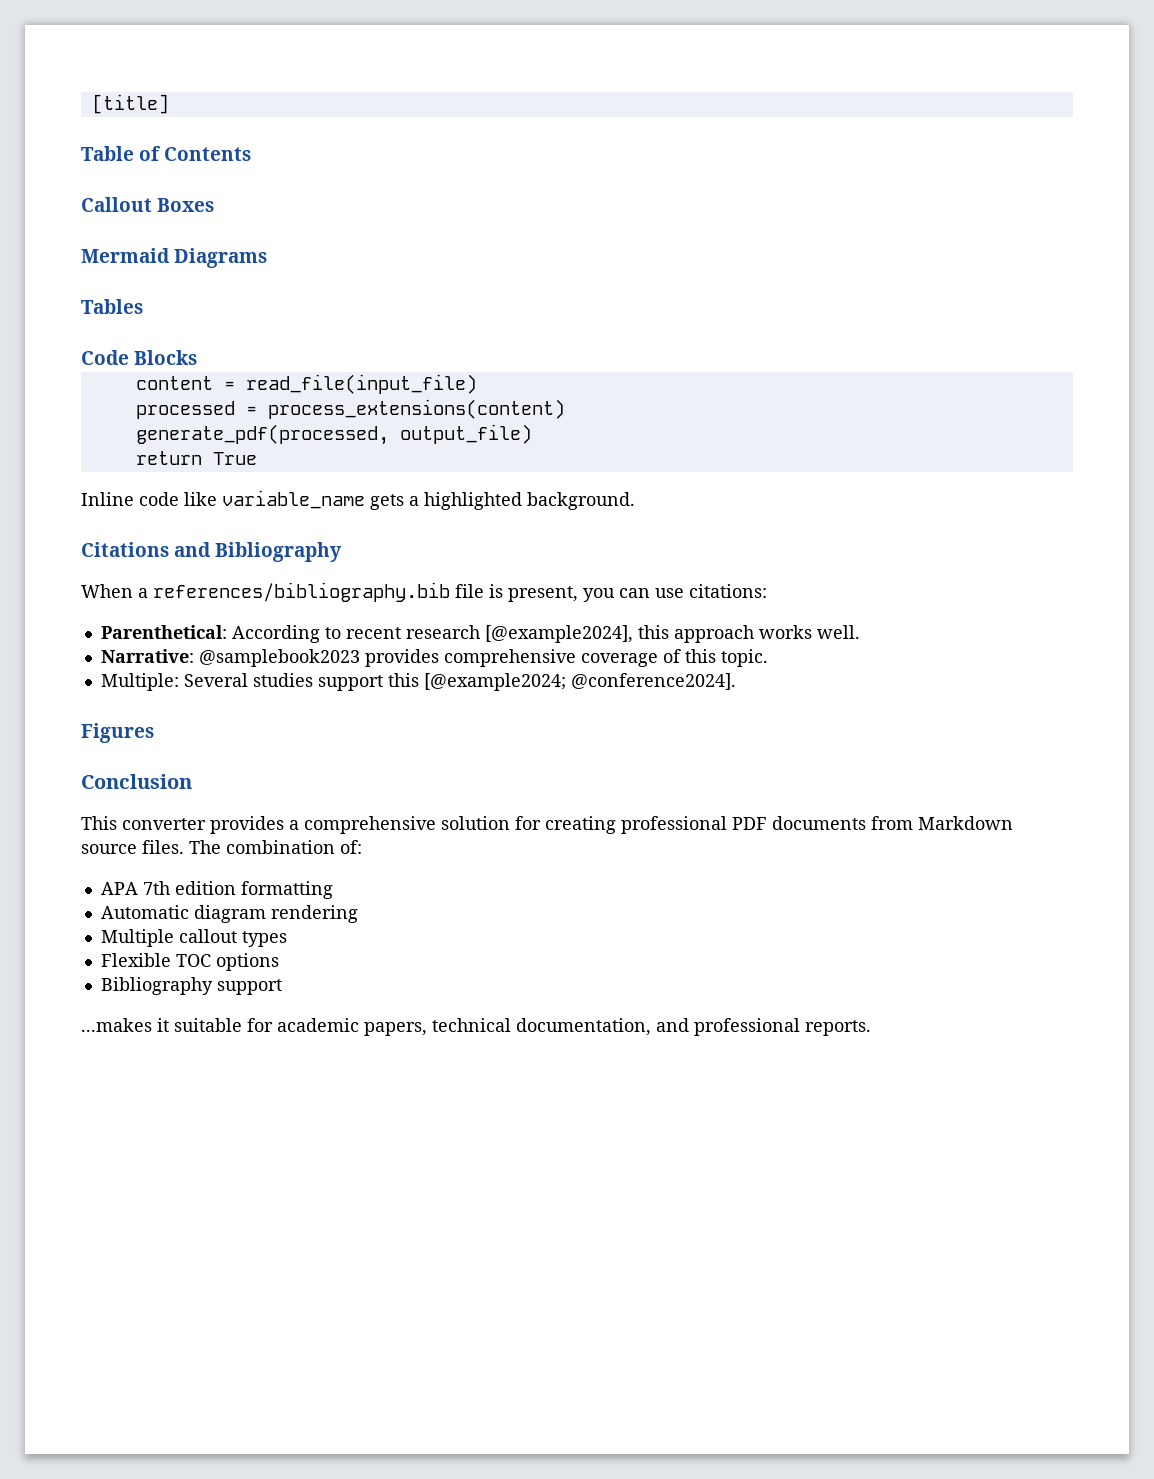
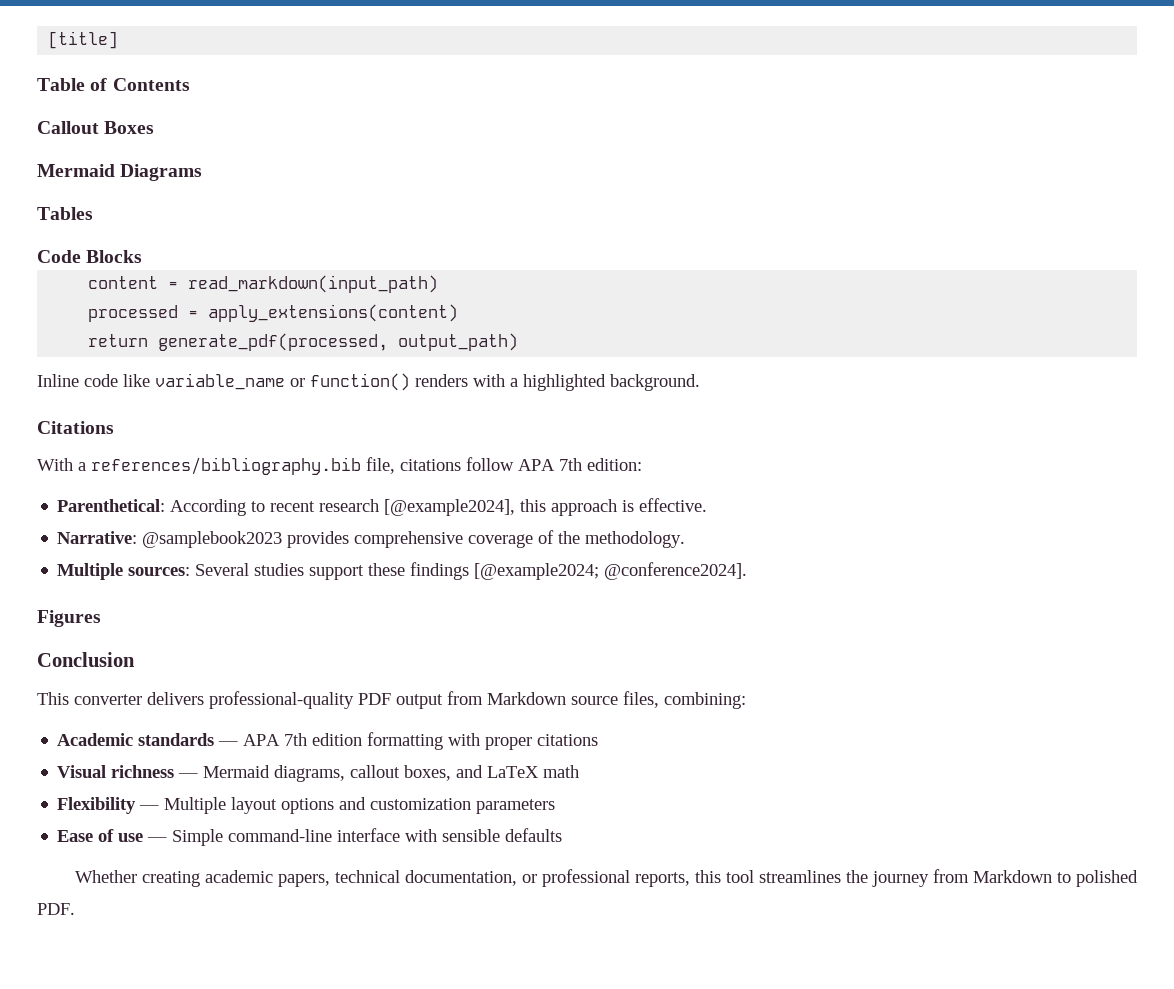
- content = read_file(input_file)
+ content = read_markdown(input_path)
- processed = process_extensions(content)
- generate_pdf(processed, output_file)
+ processed = apply_extensions(content)
- return True
+ return generate_pdf(processed, output_path)
- Inline code like variable_name gets a highlighted background.
+ Inline code like variable_name or function() renders with a highlighted background.
- Citations and Bibliography
- When a references/bibliography.bib file is present, you can use citations:
+ Citations
+ With a references/bibliography.bib file, citations follow APA 7th edition:
- Parenthetical: According to recent research [@example2024], this approach works well.
+ Parenthetical: According to recent research [@example2024], this approach is effective.
- Narrative: @samplebook2023 provides comprehensive coverage of this topic.
- Multiple: Several studies support this [@example2024; @conference2024].
+ Narrative: @samplebook2023 provides comprehensive coverage of the methodology.
+ Multiple sources: Several studies support these findings [@example2024; @conference2024].
- This converter provides a comprehensive solution for creating professional PDF documents from Markdown source files. The combination of:
- APA 7th edition formatting
- Automatic diagram rendering
- Multiple callout types
- Flexible TOC options
- Bibliography support
- ...makes it suitable for academic papers, technical documentation, and professional reports.
+ This converter delivers professional-quality PDF output from Markdown source files, combining:
+ Academic standards — APA 7th edition formatting with proper citations
+ Visual richness — Mermaid diagrams, callout boxes, and LaTeX math
+ Flexibility — Multiple layout options and customization parameters
+ Ease of use — Simple command-line interface with sensible defaults
+ Whether creating academic papers, technical documentation, or professional reports, this tool streamlines the journey from Markdown to polished PDF.

